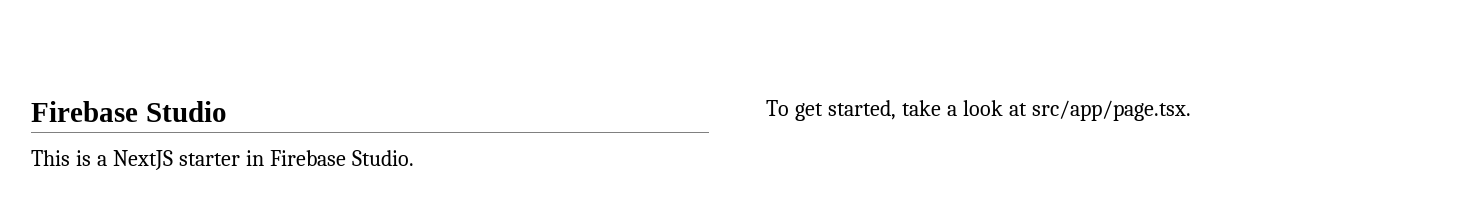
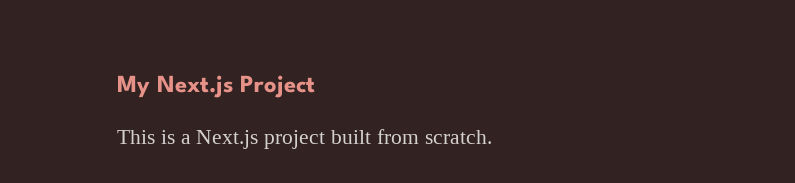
- Firebase Studio
+ My Next.js Project
- This is a NextJS starter in Firebase Studio.
- To get started, take a look at src/app/page.tsx.
+ This is a Next.js project built from scratch.

